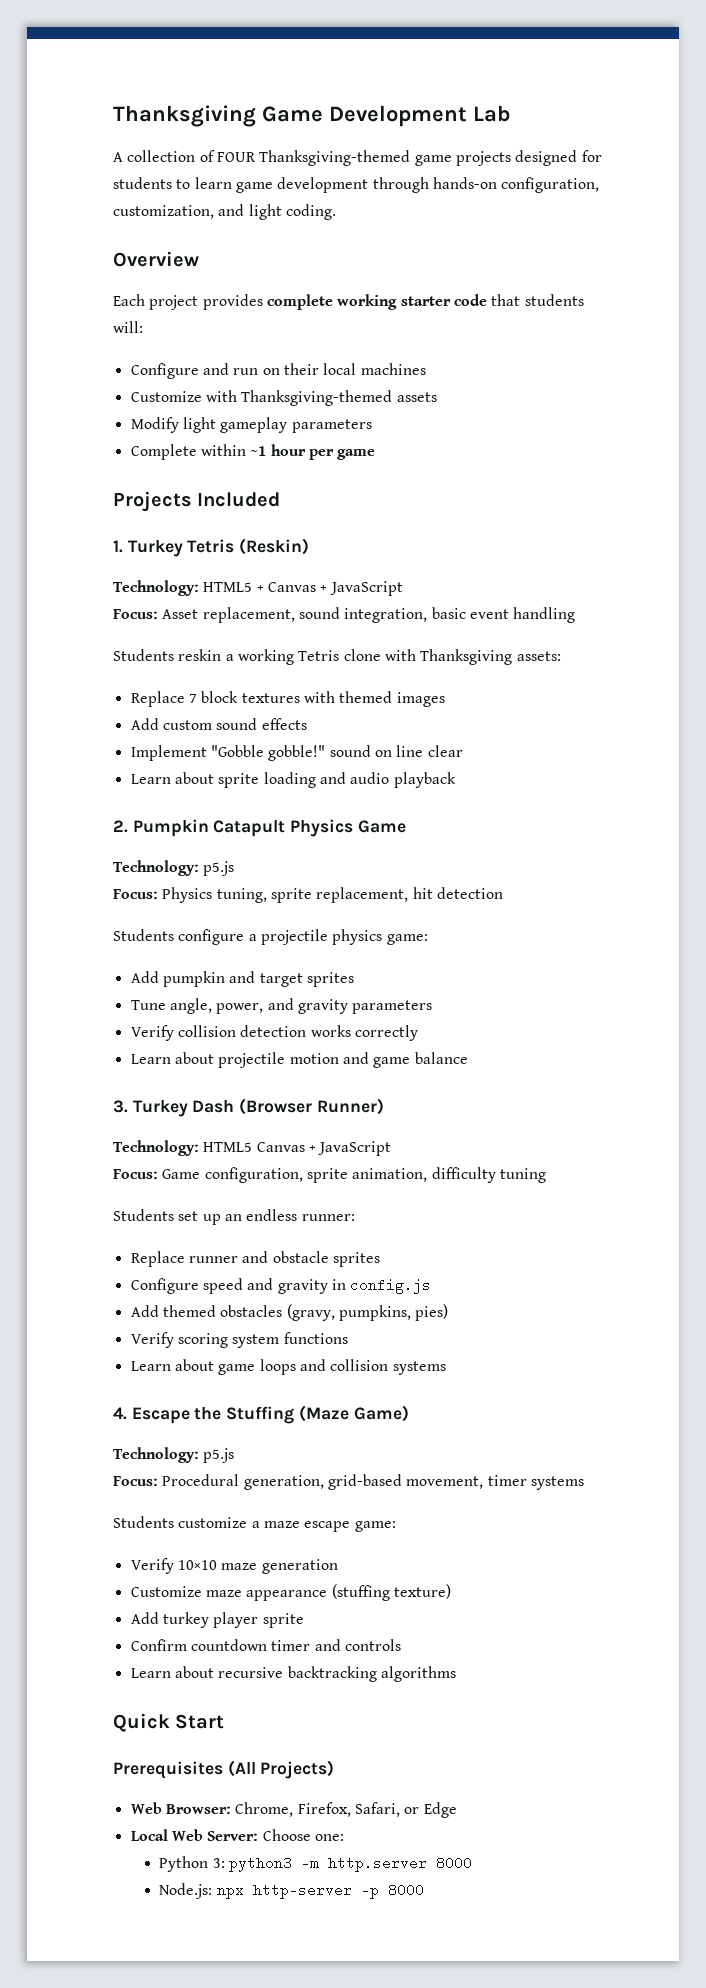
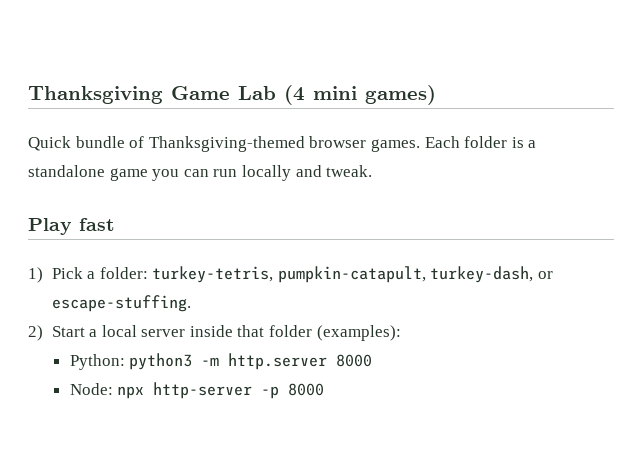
- Thanksgiving Game Development Lab
- A collection of FOUR Thanksgiving-themed game projects designed for students to learn game development through hands-on configuration, customization, and light coding.
- Overview
- Each project provides complete working starter code that students will:
- Configure and run on their local machines
- Customize with Thanksgiving-themed assets
- Modify light gameplay parameters
- Complete within ~1 hour per game
- Projects Included
- 1. Turkey Tetris (Reskin)
- Technology: HTML5 + Canvas + JavaScript
- Focus: Asset replacement, sound integration, basic event handling
- Students reskin a working Tetris clone with Thanksgiving assets:
- Replace 7 block textures with themed images
- Add custom sound effects
- Implement "Gobble gobble!" sound on line clear
- Learn about sprite loading and audio playback
- 2. Pumpkin Catapult Physics Game
- Technology: p5.js
- Focus: Physics tuning, sprite replacement, hit detection
- Students configure a projectile physics game:
- Add pumpkin and target sprites
- Tune angle, power, and gravity parameters
- Verify collision detection works correctly
- Learn about projectile motion and game balance
- 3. Turkey Dash (Browser Runner)
- Technology: HTML5 Canvas + JavaScript
- Focus: Game configuration, sprite animation, difficulty tuning
- Students set up an endless runner:
- Replace runner and obstacle sprites
- Configure speed and gravity in config.js
- Add themed obstacles (gravy, pumpkins, pies)
- Verify scoring system functions
- Learn about game loops and collision systems
- 4. Escape the Stuffing (Maze Game)
- Technology: p5.js
- Focus: Procedural generation, grid-based movement, timer systems
- Students customize a maze escape game:
- Verify 10×10 maze generation
- Customize maze appearance (stuffing texture)
- Add turkey player sprite
- Confirm countdown timer and controls
- Learn about recursive backtracking algorithms
- Quick Start
- Prerequisites (All Projects)
- Web Browser: Chrome, Firefox, Safari, or Edge
- Local Web Server: Choose one:
- Python 3: python3 -m http.server 8000
+ Thanksgiving Game Lab (4 mini games)
+ Quick bundle of Thanksgiving-themed browser games. Each folder is a standalone game you can run locally and tweak.
+ Play fast
+ 1) Pick a folder: turkey-tetris, pumpkin-catapult, turkey-dash, or escape-stuffing.
+ 2) Start a local server inside that folder (examples):
+ Python: python3 -m http.server 8000
- Node.js: npx http-server -p 8000
+ Node: npx http-server -p 8000

